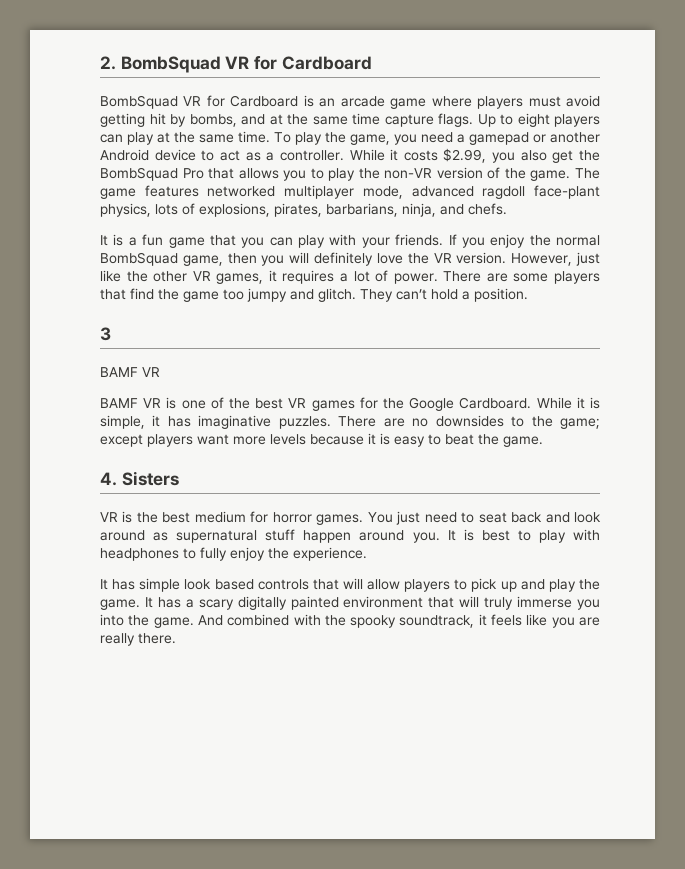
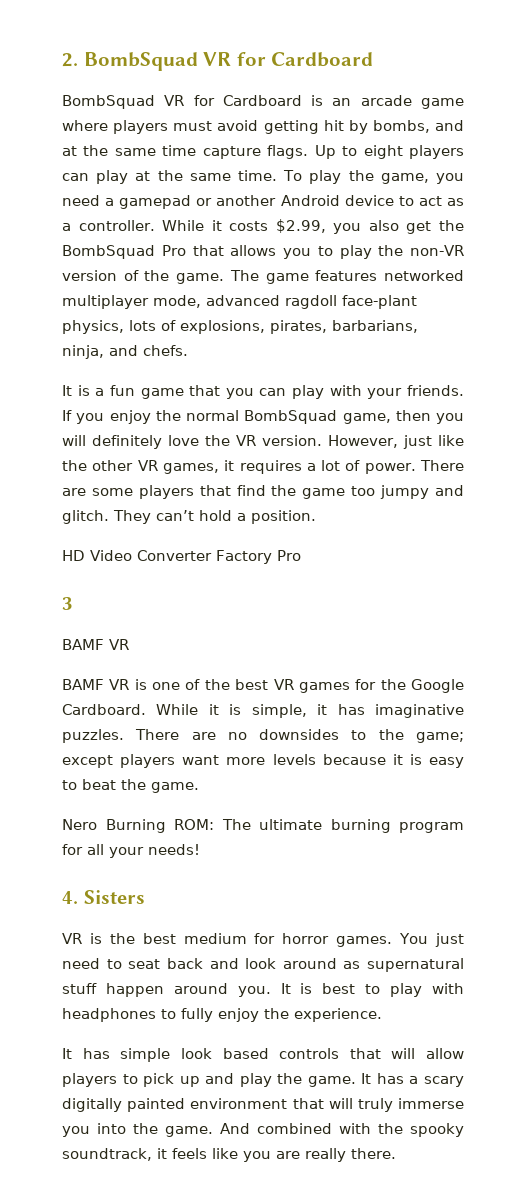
+ HD Video Converter Factory Pro
+ Nero Burning ROM: The ultimate burning program for all your needs!

